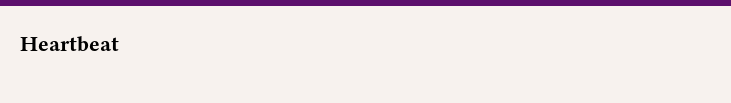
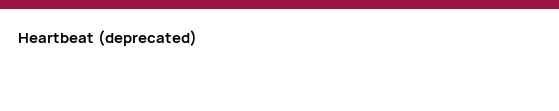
- Heartbeat
+ Heartbeat (deprecated)

